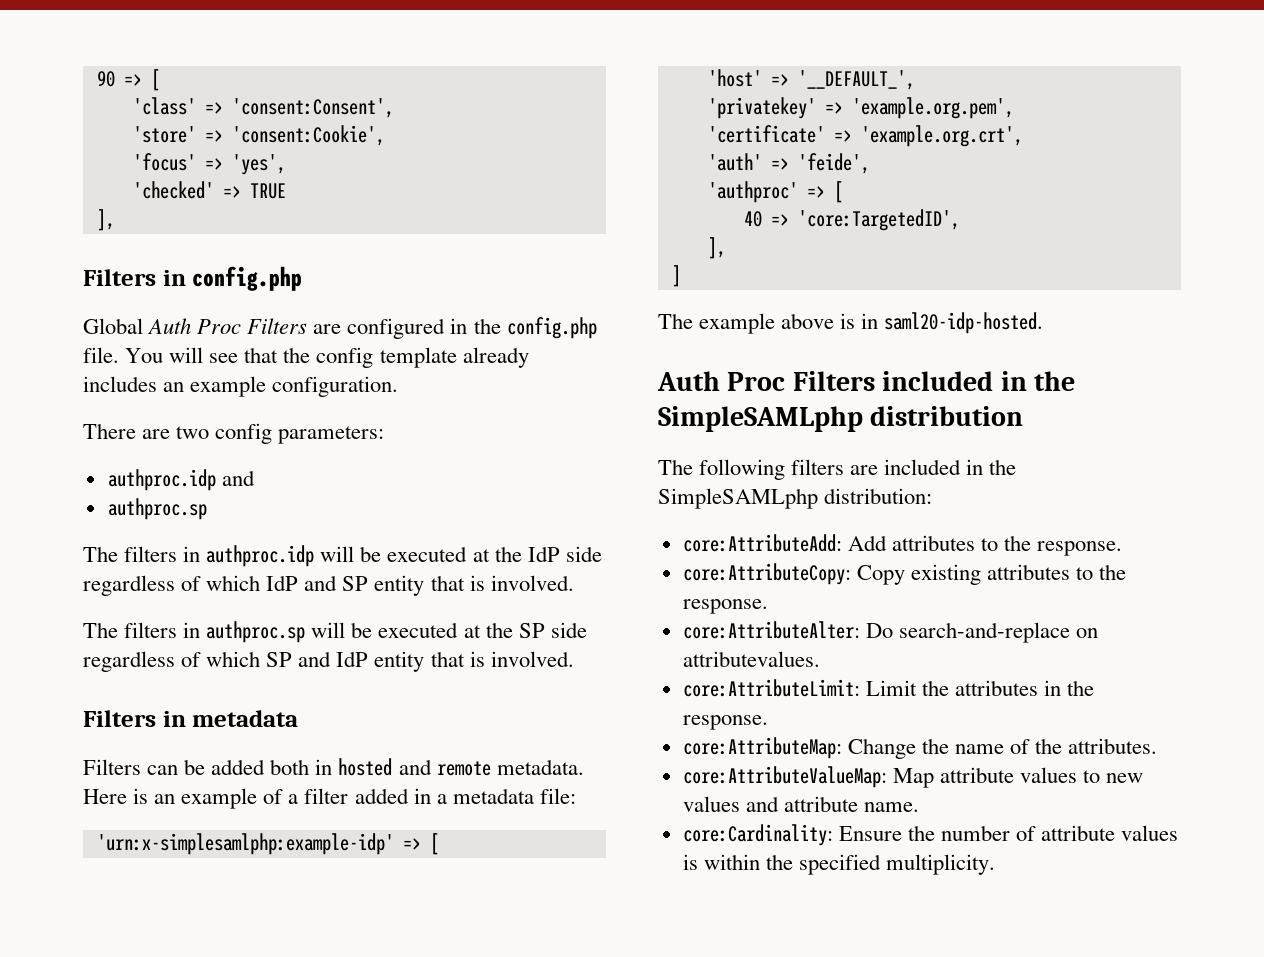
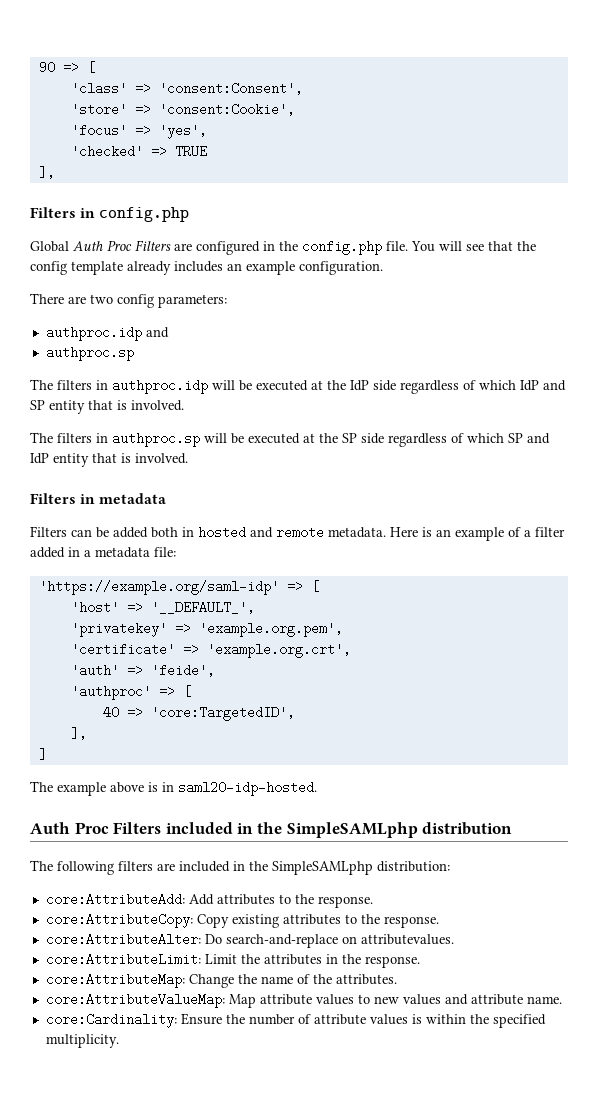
- 'urn:x-simplesamlphp:example-idp' => [
+ 'https://example.org/saml-idp' => [

